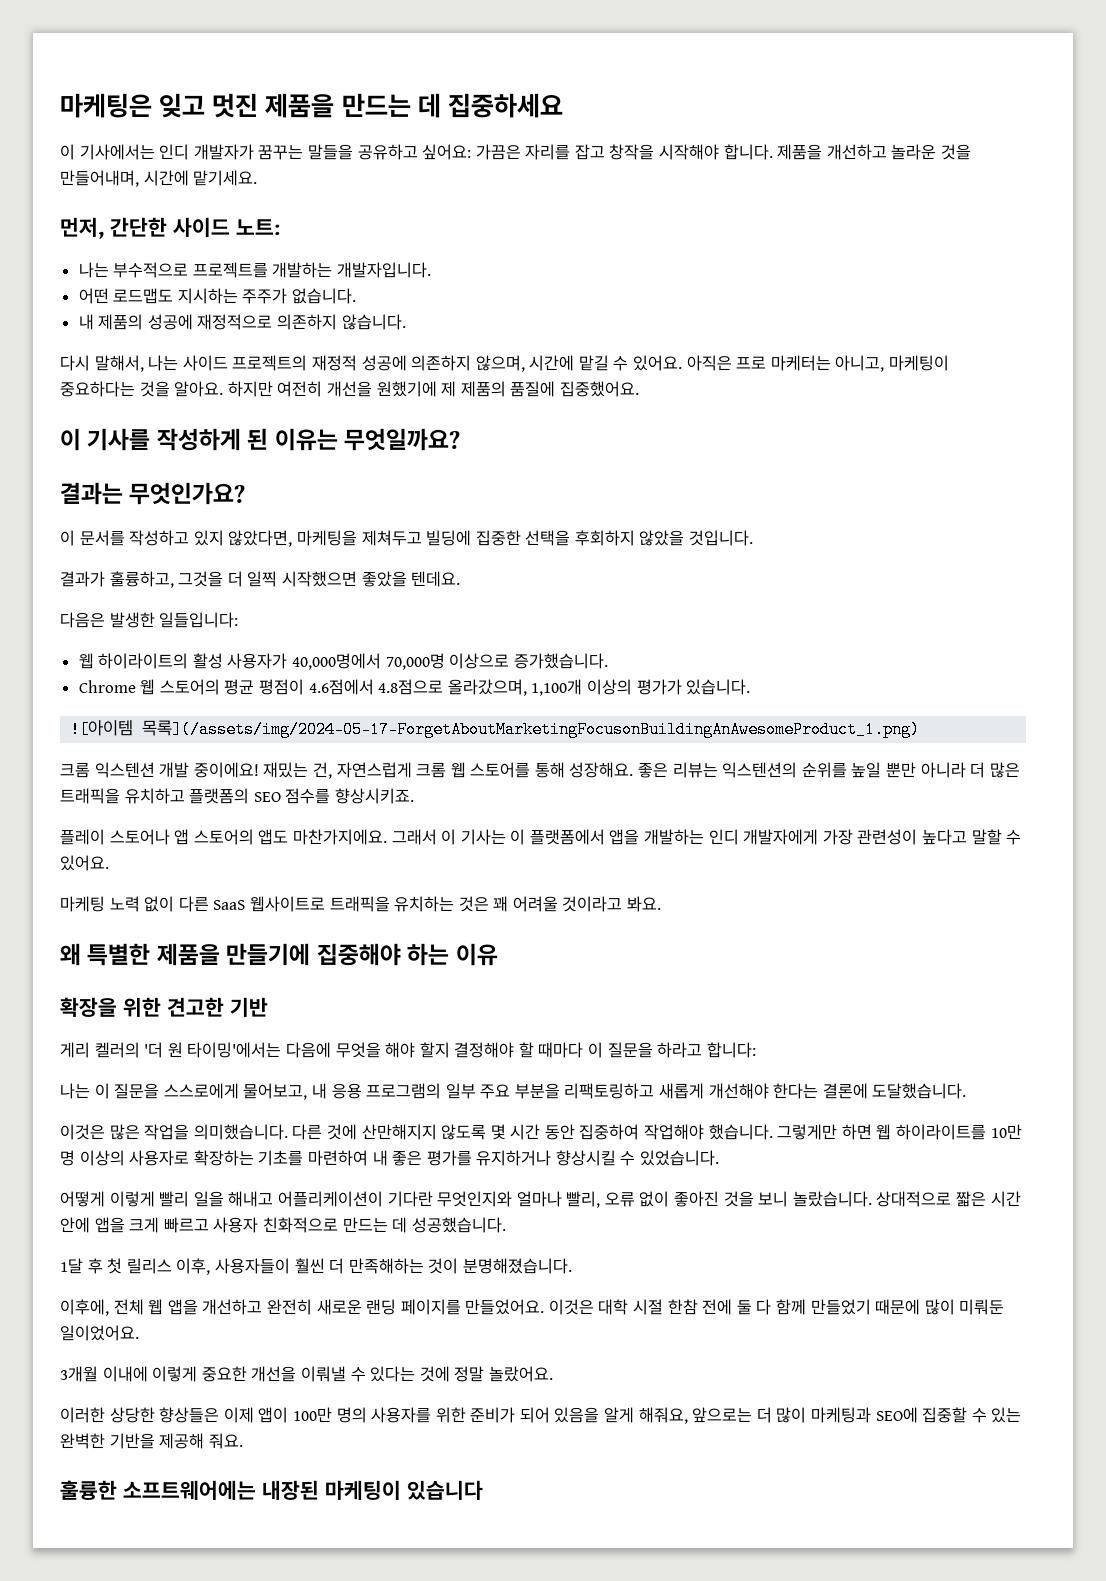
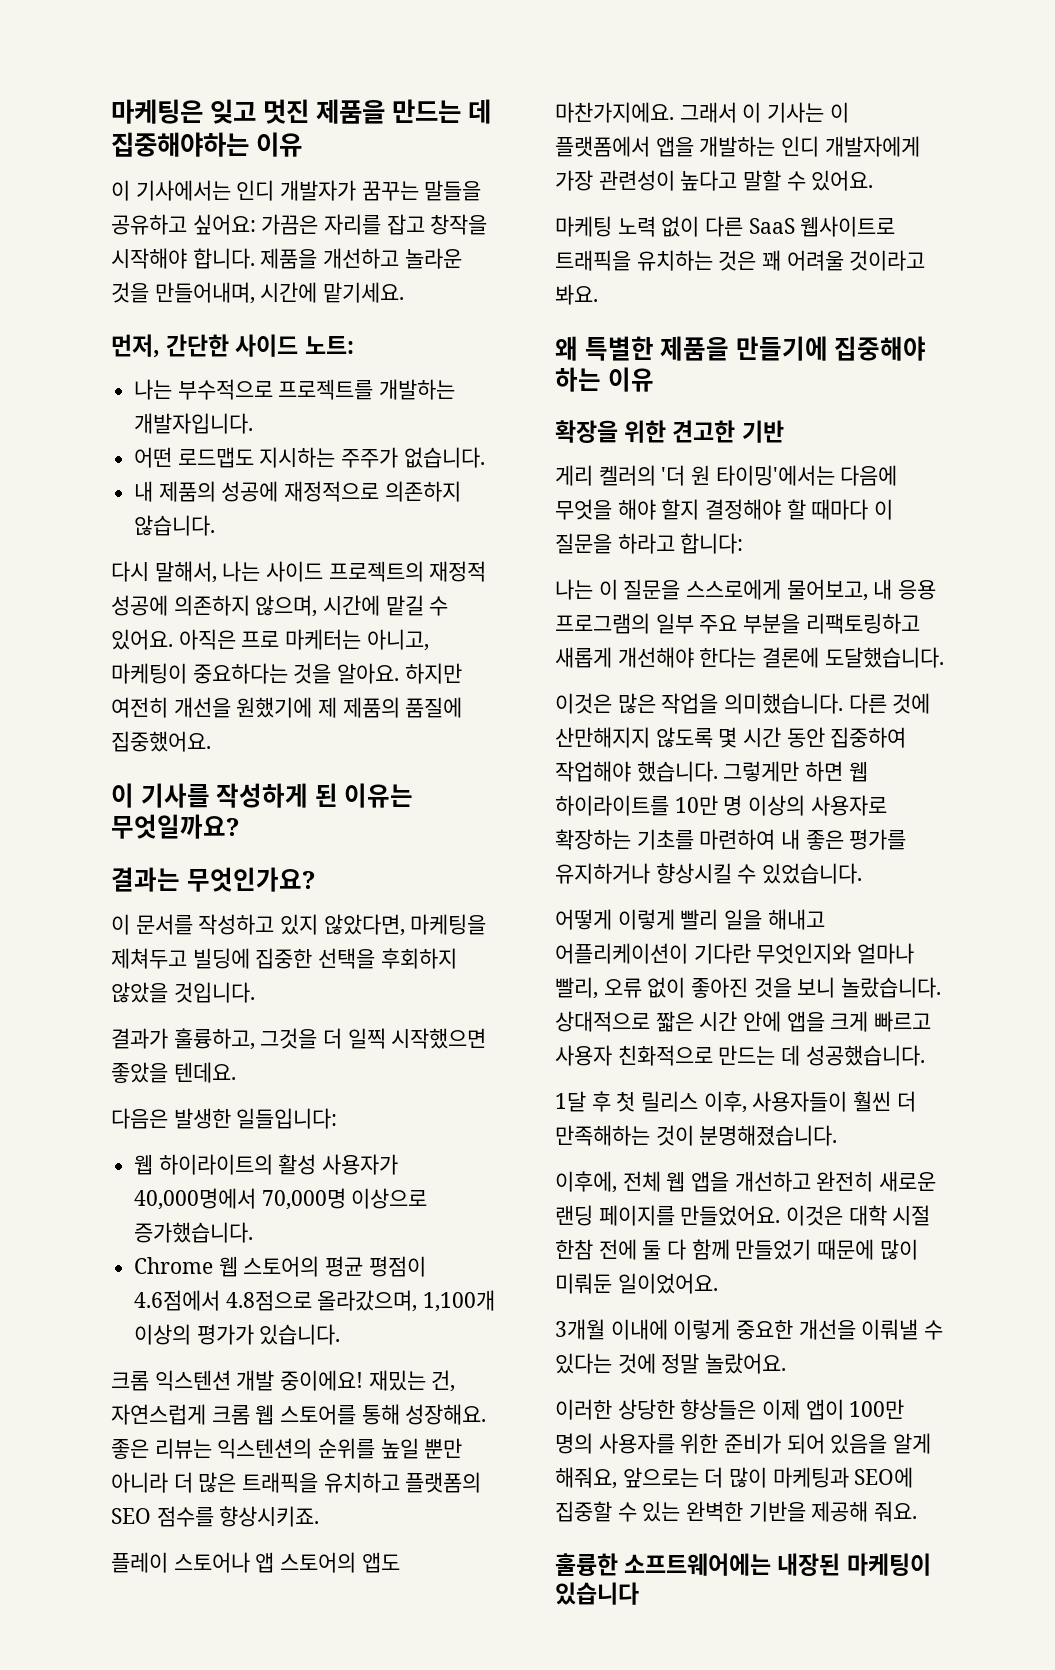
- 마케팅은 잊고 멋진 제품을 만드는 데 집중하세요
+ 마케팅은 잊고 멋진 제품을 만드는 데 집중해야하는 이유
- ![아이템 목록](/assets/img/2024-05-17-ForgetAboutMarketingFocusonBuildingAnAwesomeProduct_1.png)

